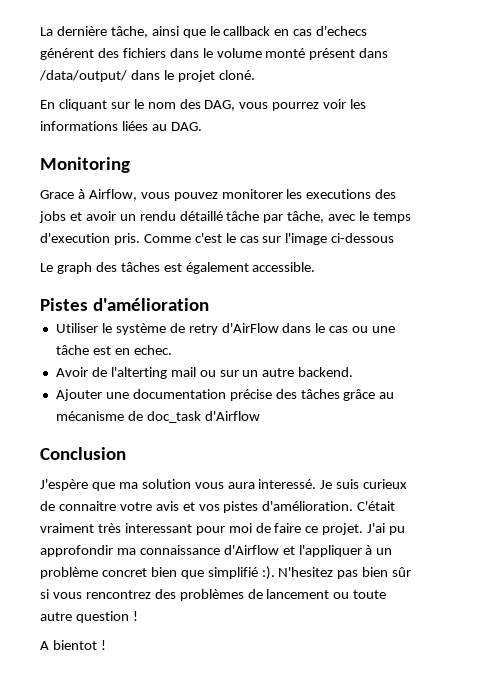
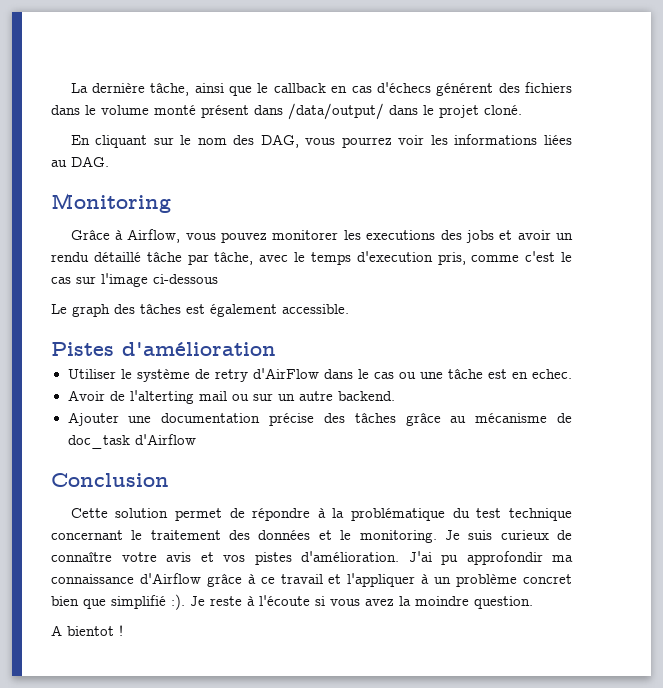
- La dernière tâche, ainsi que le callback en cas d'echecs générent des fichiers dans le volume monté présent dans /data/output/ dans le projet cloné.
+ La dernière tâche, ainsi que le callback en cas d'échecs générent des fichiers dans le volume monté présent dans /data/output/ dans le projet cloné.
- Grace à Airflow, vous pouvez monitorer les executions des jobs et avoir un rendu détaillé tâche par tâche, avec le temps d'execution pris. Comme c'est le cas sur l'image ci-dessous
+ Grâce à Airflow, vous pouvez monitorer les executions des jobs et avoir un rendu détaillé tâche par tâche, avec le temps d'execution pris, comme c'est le cas sur l'image ci-dessous
- J'espère que ma solution vous aura interessé.
+ Cette solution permet de répondre à la problématique du test technique concernant le traitement des données et le monitoring.
- Je suis curieux de connaitre votre avis et vos pistes d'amélioration.
+ Je suis curieux de connaître votre avis et vos pistes d'amélioration.
- C'était vraiment très interessant pour moi de faire ce projet.
- J'ai pu approfondir ma connaissance d'Airflow et l'appliquer à un problème concret bien que simplifié :).
+ J'ai pu approfondir ma connaissance d'Airflow grâce à ce travail et l'appliquer à un problème concret bien que simplifié :).
- N'hesitez pas bien sûr si vous rencontrez des problèmes de lancement ou toute autre question !
+ Je reste à l'écoute si vous avez la moindre question.

